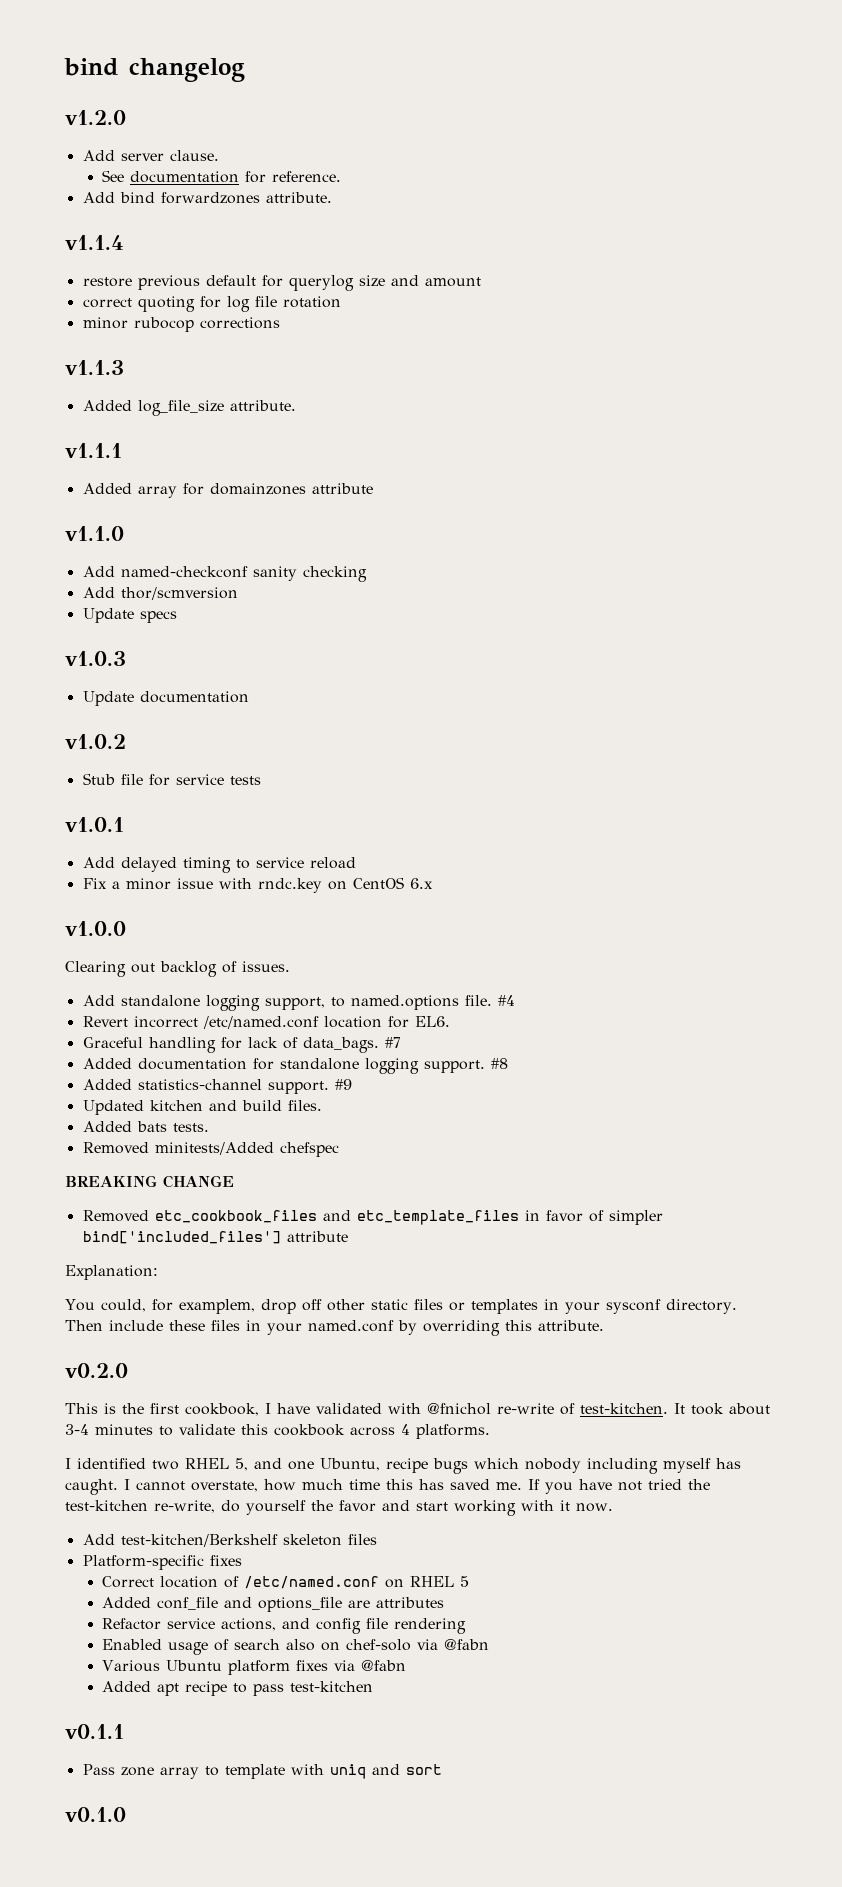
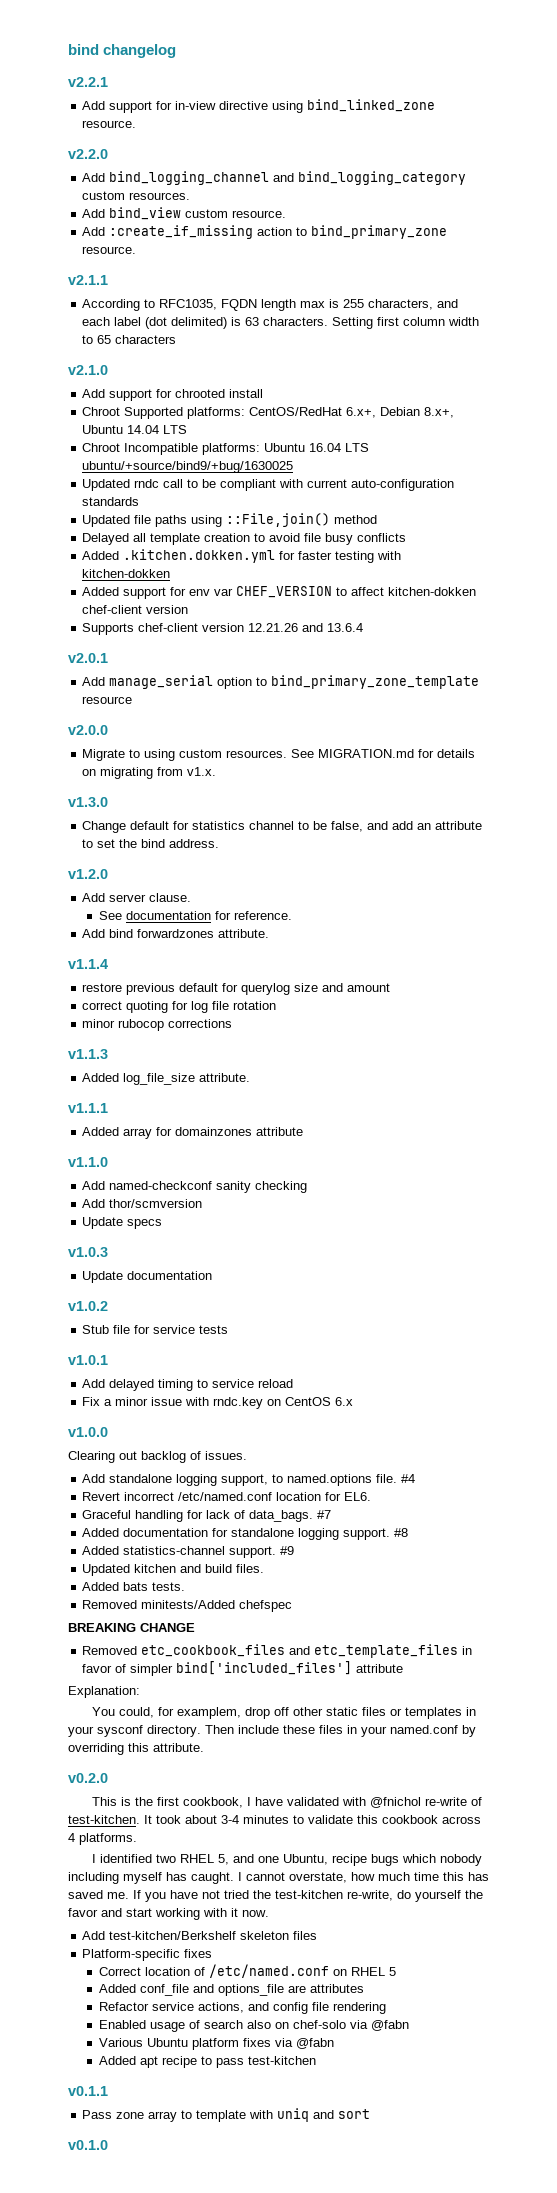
+ v2.2.1
+ Add support for in-view directive using bind_linked_zone resource.
+ v2.2.0
+ Add bind_logging_channel and bind_logging_category custom resources.
+ Add bind_view custom resource.
+ Add :create_if_missing action to bind_primary_zone resource.
+ v2.1.1
+ According to RFC1035, FQDN length max is 255 characters, and each label (dot delimited) is 63 characters. Setting first column width to 65 characters
+ v2.1.0
+ Add support for chrooted install
+ Chroot Supported platforms: CentOS/RedHat 6.x+, Debian 8.x+, Ubuntu 14.04 LTS
+ Chroot Incompatible platforms: Ubuntu 16.04 LTS ubuntu/+source/bind9/+bug/1630025
+ Updated rndc call to be compliant with current auto-configuration standards
+ Updated file paths using ::File,join() method
+ Delayed all template creation to avoid file busy conflicts
+ Added .kitchen.dokken.yml for faster testing with kitchen-dokken
+ Added support for env var CHEF_VERSION to affect kitchen-dokken chef-client version
+ Supports chef-client version 12.21.26 and 13.6.4
+ v2.0.1
+ Add manage_serial option to bind_primary_zone_template resource
+ v2.0.0
+ Migrate to using custom resources. See MIGRATION.md for details on migrating from v1.x.
+ v1.3.0
+ Change default for statistics channel to be false, and add an attribute to set the bind address.

